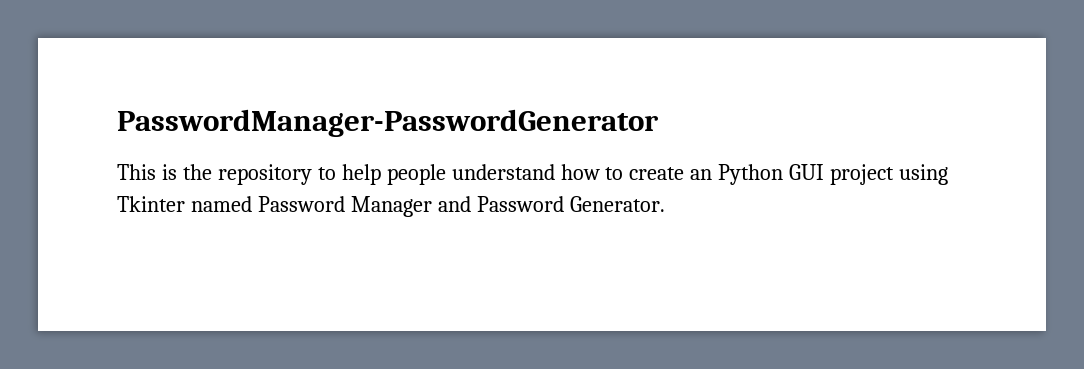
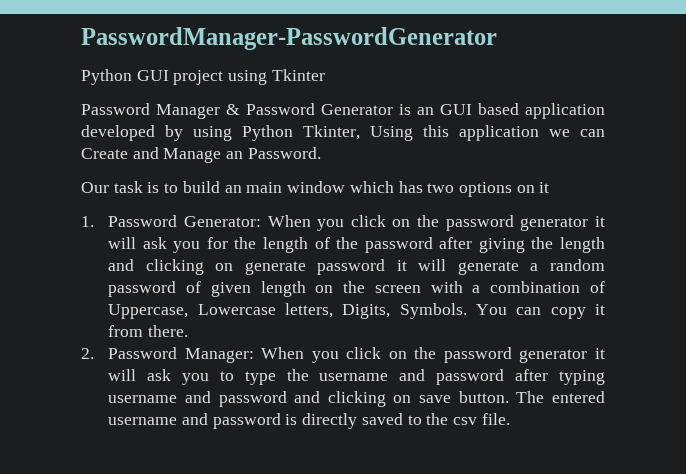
- This is the repository to help people understand how to create an Python GUI project using Tkinter named Password Manager and Password Generator.
+ Python GUI project using Tkinter
+ Password Manager & Password Generator is an GUI based application developed by using Python Tkinter, Using this application we can Create and Manage an Password.
+ Our task is to build an main window which has two options on it
+ 1. Password Generator: When you click on the password generator it will ask you for the length of the password after giving the length and clicking on generate password it will generate a random password of given length on the screen with a combination of Uppercase, Lowercase letters, Digits, Symbols. You can copy it from there.
+ 2. Password Manager: When you click on the password generator it will ask you to type the username and password after typing username and password and clicking on save button. The entered username and password is directly saved to the csv file.

